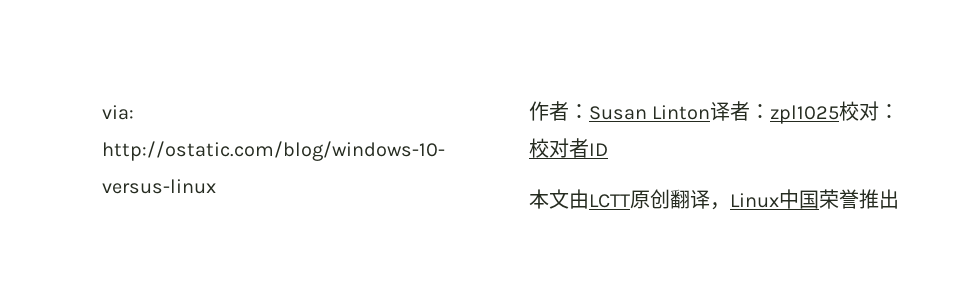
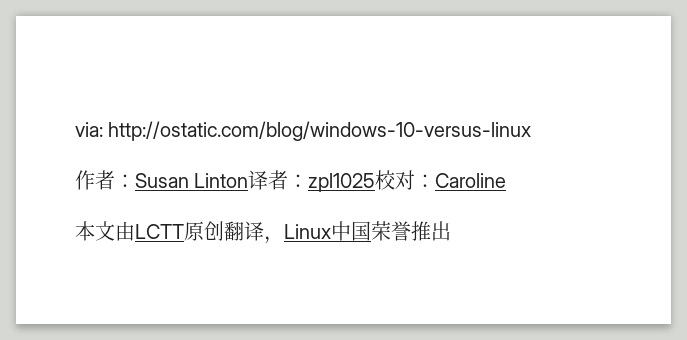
- 作者：Susan Linton译者：zpl1025校对：校对者ID
+ 作者：Susan Linton译者：zpl1025校对：Caroline

